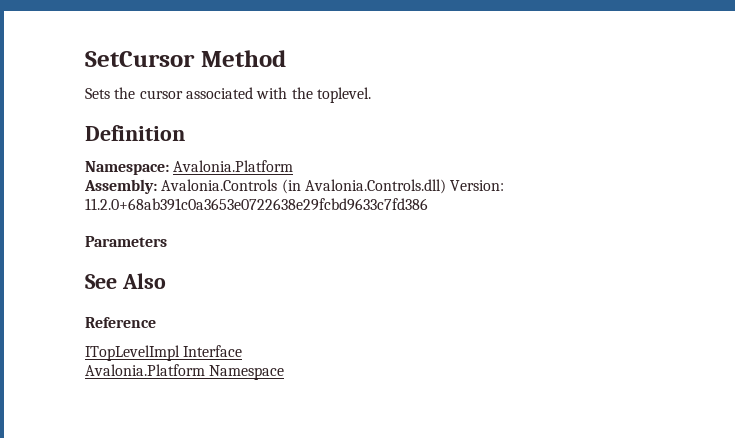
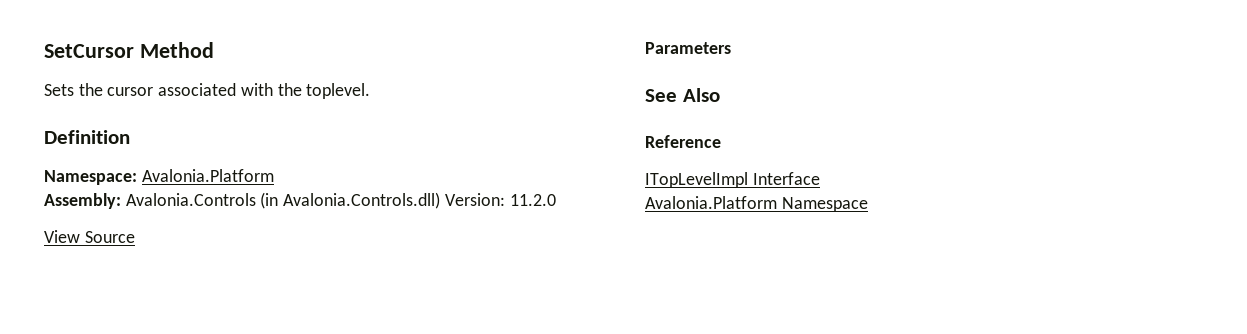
- Assembly: Avalonia.Controls (in Avalonia.Controls.dll) Version: 11.2.0+68ab391c0a3653e0722638e29fcbd9633c7fd386
+ Assembly: Avalonia.Controls (in Avalonia.Controls.dll) Version: 11.2.0
+ View Source

